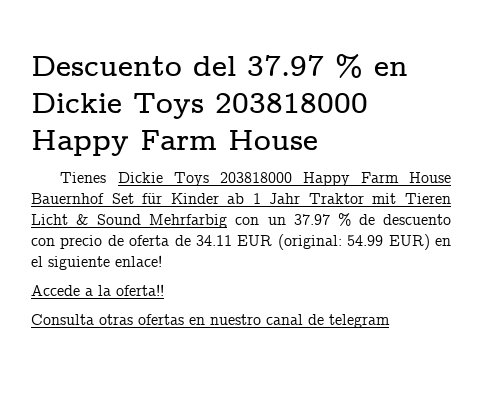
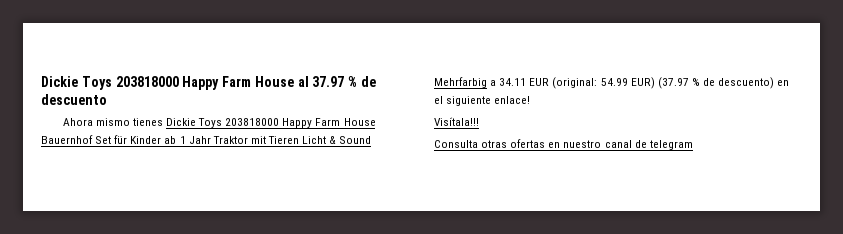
- Descuento del 37.97 % en Dickie Toys 203818000 Happy Farm House
- Tienes Dickie Toys 203818000 Happy Farm House Bauernhof Set für Kinder ab 1 Jahr Traktor mit Tieren Licht & Sound Mehrfarbig con un 37.97 % de descuento con precio de oferta de 34.11 EUR (original: 54.99 EUR) en el siguiente enlace!
+ Dickie Toys 203818000 Happy Farm House al 37.97 % de descuento
+ Ahora mismo tienes Dickie Toys 203818000 Happy Farm House Bauernhof Set für Kinder ab 1 Jahr Traktor mit Tieren Licht & Sound Mehrfarbig a 34.11 EUR (original: 54.99 EUR) (37.97 % de descuento) en el siguiente enlace!
- Accede a la oferta!!
+ Visítala!!!

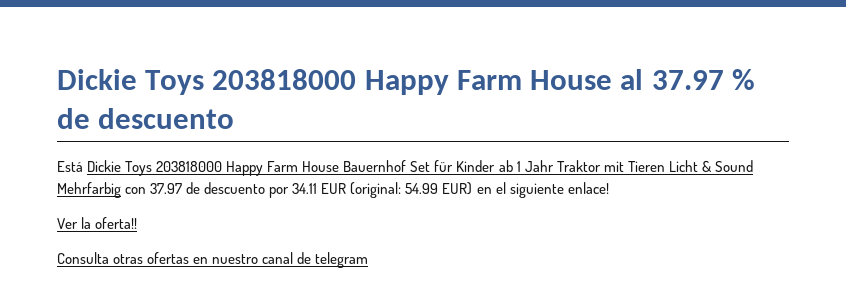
- Ahora mismo tienes Dickie Toys 203818000 Happy Farm House Bauernhof Set für Kinder ab 1 Jahr Traktor mit Tieren Licht & Sound Mehrfarbig a 34.11 EUR (original: 54.99 EUR) (37.97 % de descuento) en el siguiente enlace!
+ Está Dickie Toys 203818000 Happy Farm House Bauernhof Set für Kinder ab 1 Jahr Traktor mit Tieren Licht & Sound Mehrfarbig con 37.97 de descuento por 34.11 EUR (original: 54.99 EUR) en el siguiente enlace!
- Visítala!!!
+ Ver la oferta!!

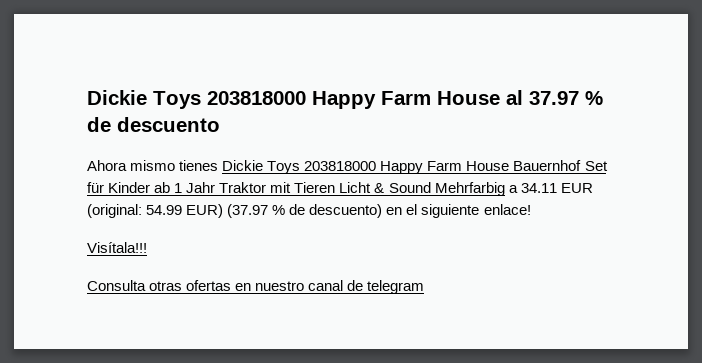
- Está Dickie Toys 203818000 Happy Farm House Bauernhof Set für Kinder ab 1 Jahr Traktor mit Tieren Licht & Sound Mehrfarbig con 37.97 de descuento por 34.11 EUR (original: 54.99 EUR) en el siguiente enlace!
+ Ahora mismo tienes Dickie Toys 203818000 Happy Farm House Bauernhof Set für Kinder ab 1 Jahr Traktor mit Tieren Licht & Sound Mehrfarbig a 34.11 EUR (original: 54.99 EUR) (37.97 % de descuento) en el siguiente enlace!
- Ver la oferta!!
+ Visítala!!!

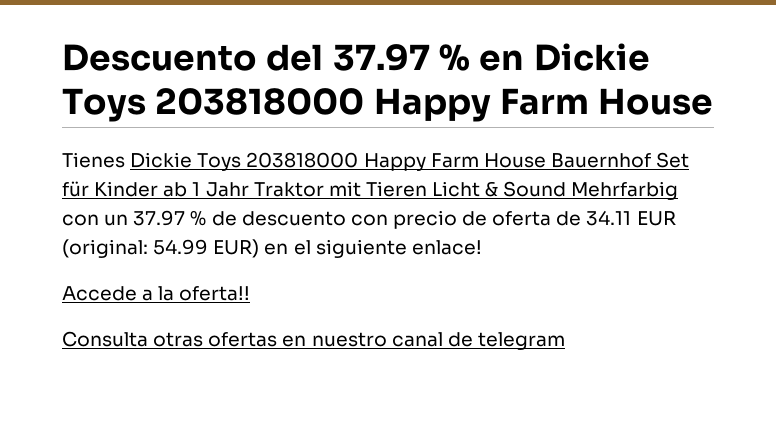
- Dickie Toys 203818000 Happy Farm House al 37.97 % de descuento
- Ahora mismo tienes Dickie Toys 203818000 Happy Farm House Bauernhof Set für Kinder ab 1 Jahr Traktor mit Tieren Licht & Sound Mehrfarbig a 34.11 EUR (original: 54.99 EUR) (37.97 % de descuento) en el siguiente enlace!
+ Descuento del 37.97 % en Dickie Toys 203818000 Happy Farm House
+ Tienes Dickie Toys 203818000 Happy Farm House Bauernhof Set für Kinder ab 1 Jahr Traktor mit Tieren Licht & Sound Mehrfarbig con un 37.97 % de descuento con precio de oferta de 34.11 EUR (original: 54.99 EUR) en el siguiente enlace!
- Visítala!!!
+ Accede a la oferta!!

